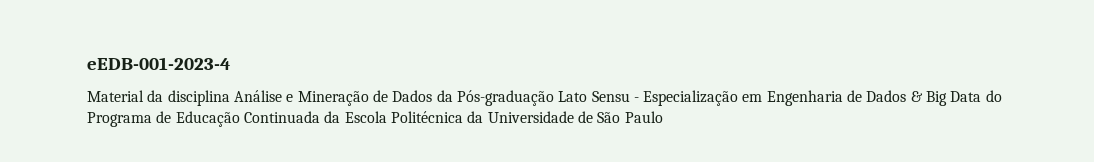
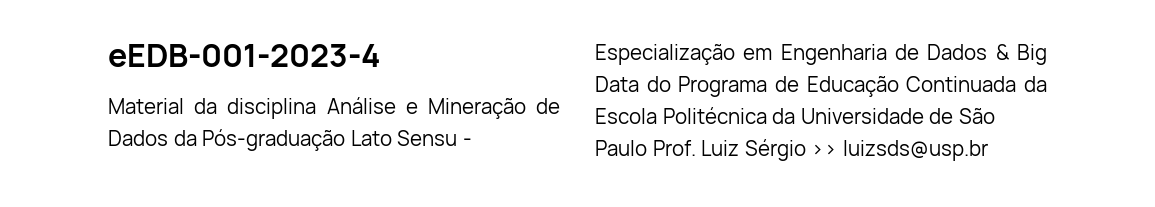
- Material da disciplina Análise e Mineração de Dados da Pós-graduação Lato Sensu - Especialização em Engenharia de Dados & Big Data do Programa de Educação Continuada da Escola Politécnica da Universidade de São Paulo
+ Material da disciplina Análise e Mineração de Dados da Pós-graduação Lato Sensu - Especialização em Engenharia de Dados & Big Data do Programa de Educação Continuada da Escola Politécnica da Universidade de São Paulo Prof. Luiz Sérgio >> luizsds@usp.br

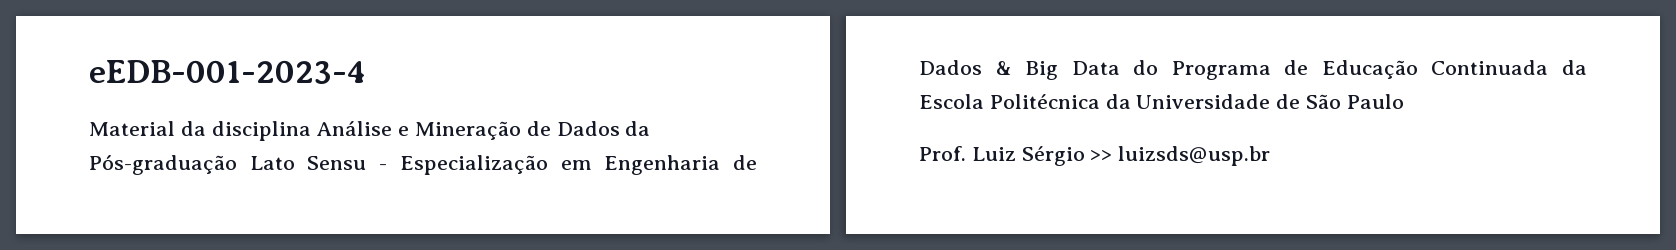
- Material da disciplina Análise e Mineração de Dados da Pós-graduação Lato Sensu - Especialização em Engenharia de Dados & Big Data do Programa de Educação Continuada da Escola Politécnica da Universidade de São Paulo Prof. Luiz Sérgio >> luizsds@usp.br
+ Material da disciplina Análise e Mineração de Dados da Pós-graduação Lato Sensu - Especialização em Engenharia de Dados & Big Data do Programa de Educação Continuada da Escola Politécnica da Universidade de São Paulo
+ Prof. Luiz Sérgio >> luizsds@usp.br

